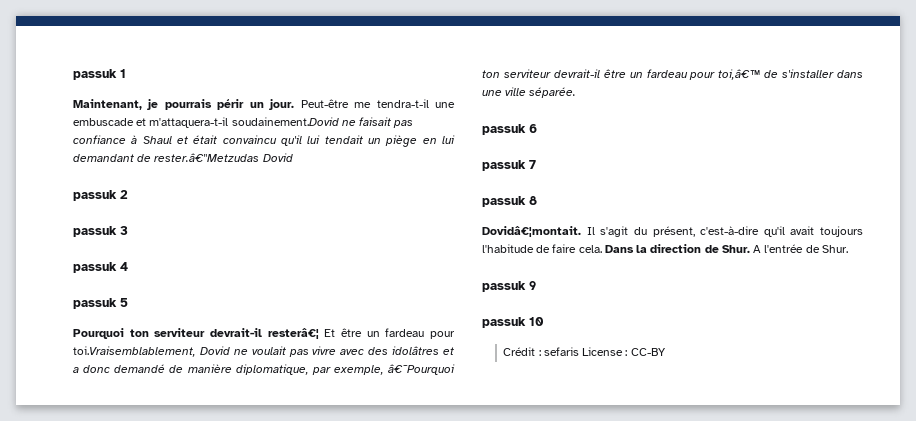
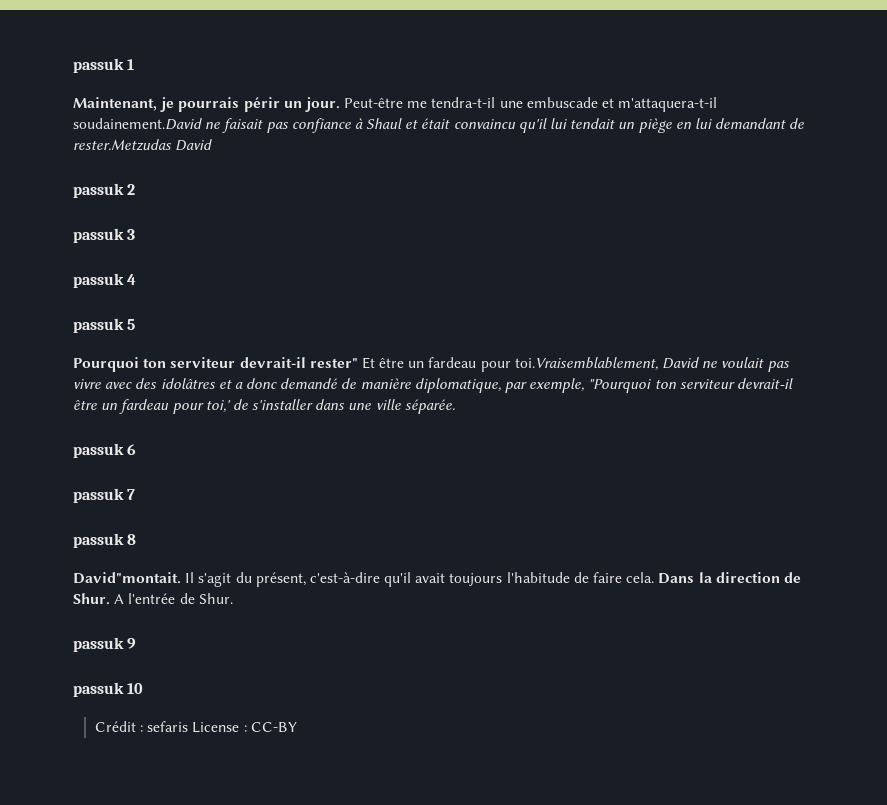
- Peut-être me tendra-t-il une embuscade et m'attaquera-t-il soudainement.Dovid ne faisait pas confiance à Shaul et était convaincu qu'il lui tendait un piège en lui demandant de rester.â€"Metzudas Dovid
+ Peut-être me tendra-t-il une embuscade et m'attaquera-t-il soudainement.David ne faisait pas confiance à Shaul et était convaincu qu'il lui tendait un piège en lui demandant de rester.Metzudas David
- Pourquoi ton serviteur devrait-il resterâ€¦ Et être un fardeau pour toi.Vraisemblablement, Dovid ne voulait pas vivre avec des idolâtres et a donc demandé de manière diplomatique, par exemple, â€˜Pourquoi ton serviteur devrait-il être un fardeau pour toi,â€™ de s'installer dans une ville séparée.
+ Pourquoi ton serviteur devrait-il rester" Et être un fardeau pour toi.Vraisemblablement, David ne voulait pas vivre avec des idolâtres et a donc demandé de manière diplomatique, par exemple, "Pourquoi ton serviteur devrait-il être un fardeau pour toi,' de s'installer dans une ville séparée.
- Dovidâ€¦montait.
+ David"montait.

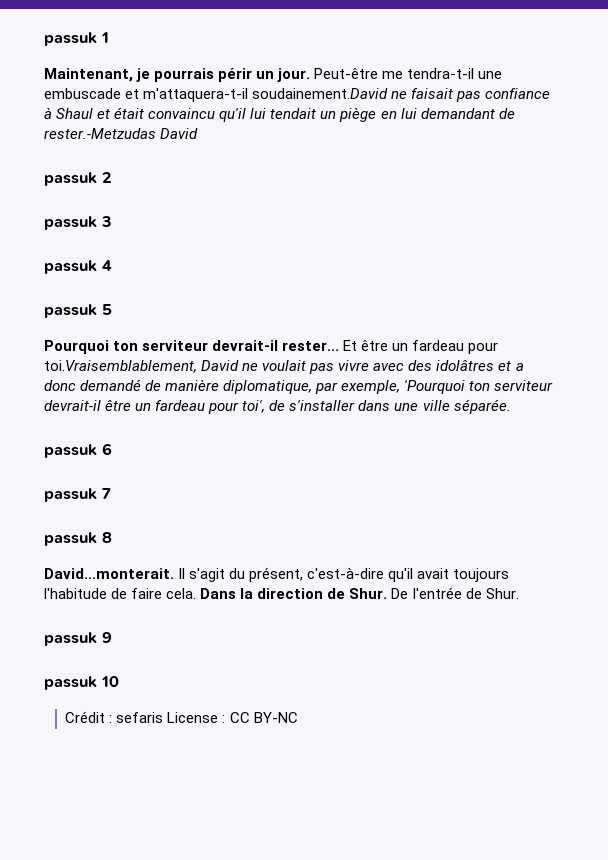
- Peut-être me tendra-t-il une embuscade et m'attaquera-t-il soudainement.David ne faisait pas confiance à Shaul et était convaincu qu'il lui tendait un piège en lui demandant de rester.Metzudas David
+ Peut-être me tendra-t-il une embuscade et m'attaquera-t-il soudainement.David ne faisait pas confiance à Shaul et était convaincu qu'il lui tendait un piège en lui demandant de rester.-Metzudas David
- Pourquoi ton serviteur devrait-il rester" Et être un fardeau pour toi.Vraisemblablement, David ne voulait pas vivre avec des idolâtres et a donc demandé de manière diplomatique, par exemple, "Pourquoi ton serviteur devrait-il être un fardeau pour toi,' de s'installer dans une ville séparée.
+ Pourquoi ton serviteur devrait-il rester... Et être un fardeau pour toi.Vraisemblablement, David ne voulait pas vivre avec des idolâtres et a donc demandé de manière diplomatique, par exemple, 'Pourquoi ton serviteur devrait-il être un fardeau pour toi', de s'installer dans une ville séparée.
- David"montait. Il s'agit du présent, c'est-à-dire qu'il avait toujours l'habitude de faire cela.
+ David...monterait. Il s'agit du présent, c'est-à-dire qu'il avait toujours l'habitude de faire cela.
- A l'entrée de Shur.
+ De l'entrée de Shur.
- Crédit : sefaris License : CC-BY
+ Crédit : sefaris License : CC BY-NC

